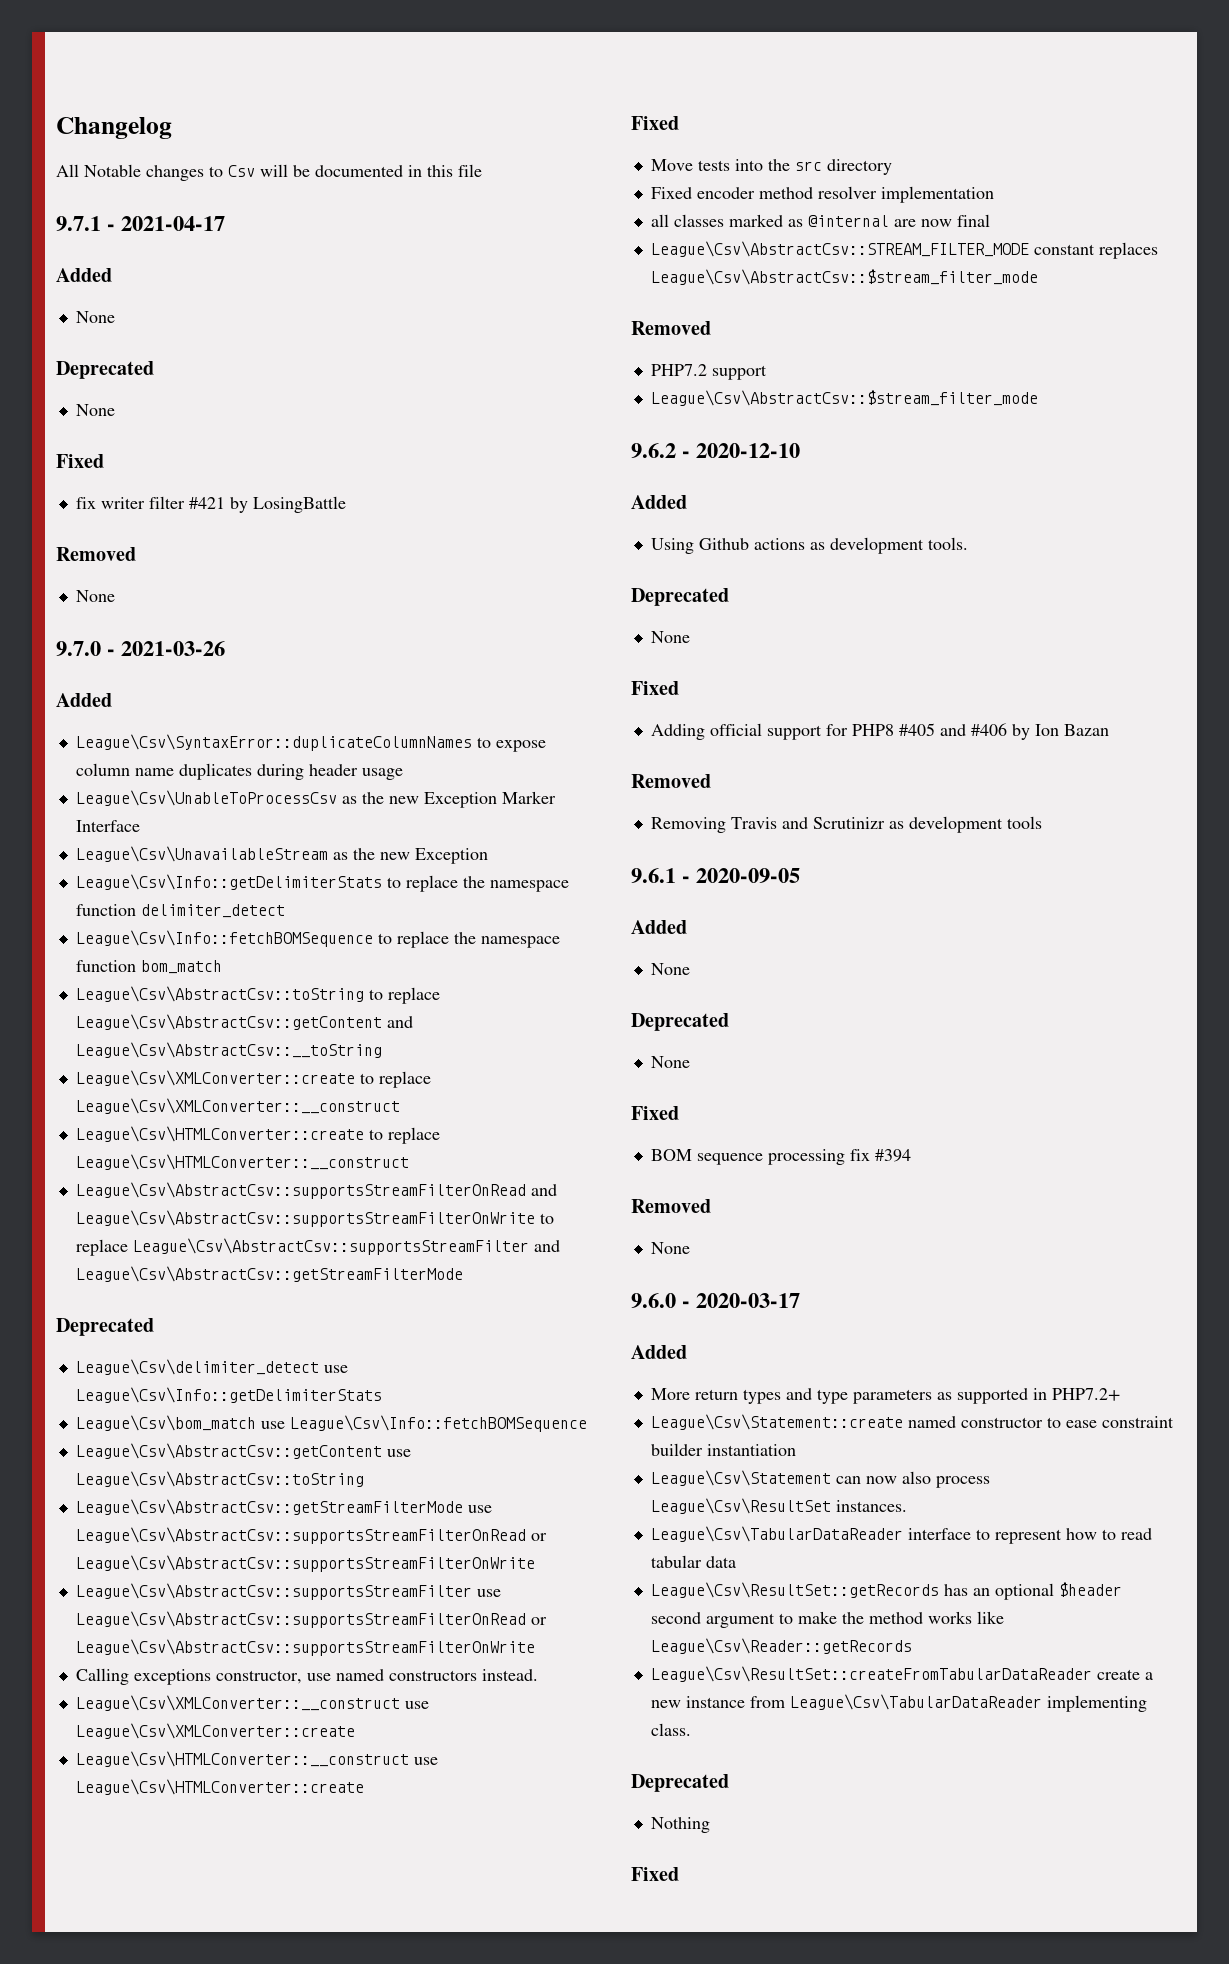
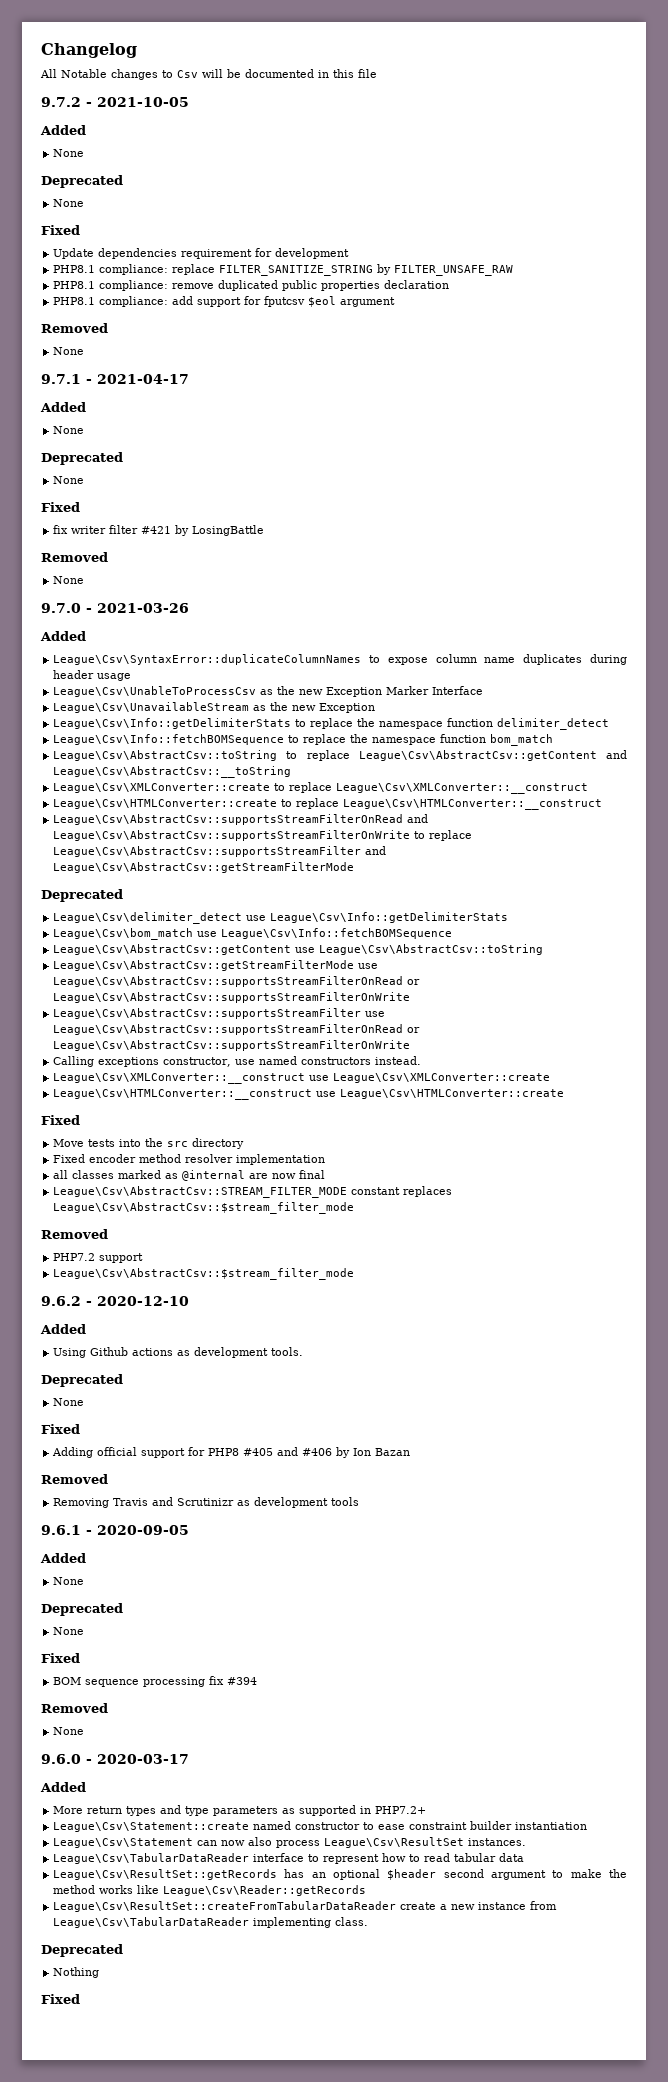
+ 9.7.2 - 2021-10-05
+ Added
+ None
+ Deprecated
+ None
+ Fixed
+ Update dependencies requirement for development
+ PHP8.1 compliance: replace FILTER_SANITIZE_STRING by FILTER_UNSAFE_RAW
+ PHP8.1 compliance: remove duplicated public properties declaration
+ PHP8.1 compliance: add support for fputcsv $eol argument
+ Removed
+ None

